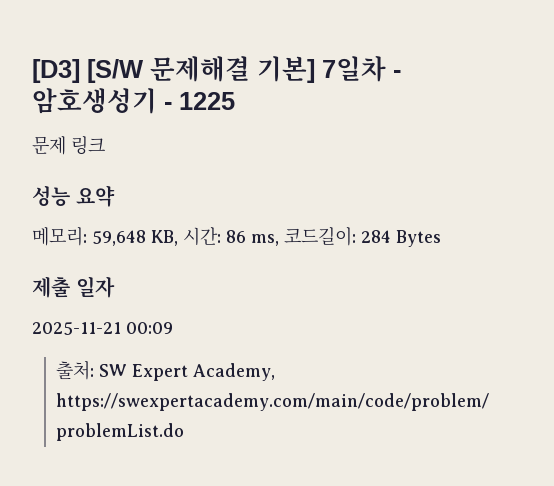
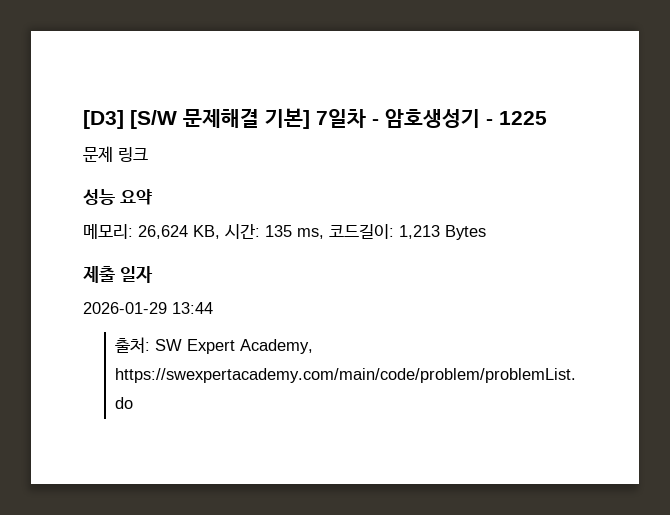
- 메모리: 59,648 KB, 시간: 86 ms, 코드길이: 284 Bytes
+ 메모리: 26,624 KB, 시간: 135 ms, 코드길이: 1,213 Bytes
- 2025-11-21 00:09
+ 2026-01-29 13:44

